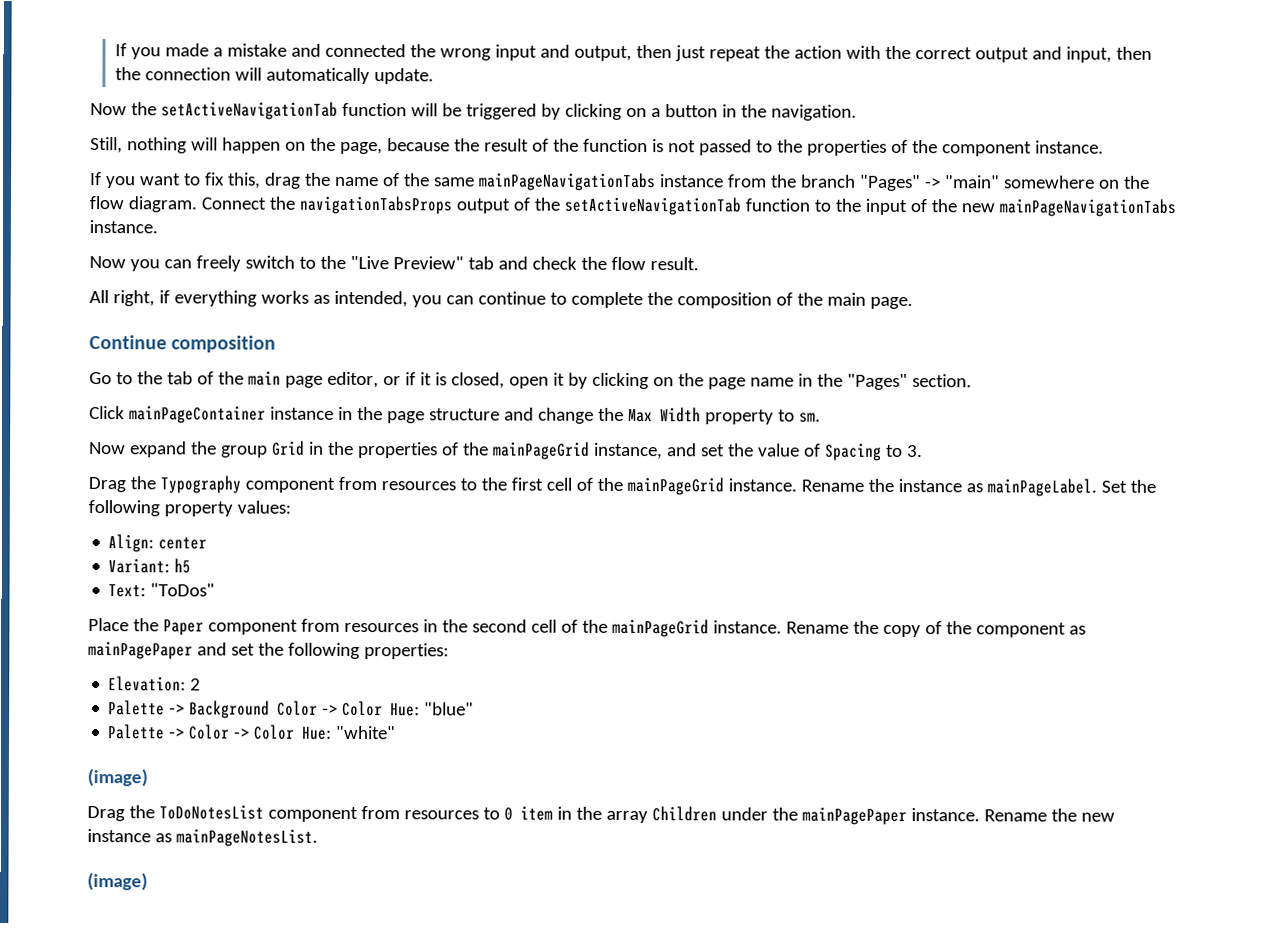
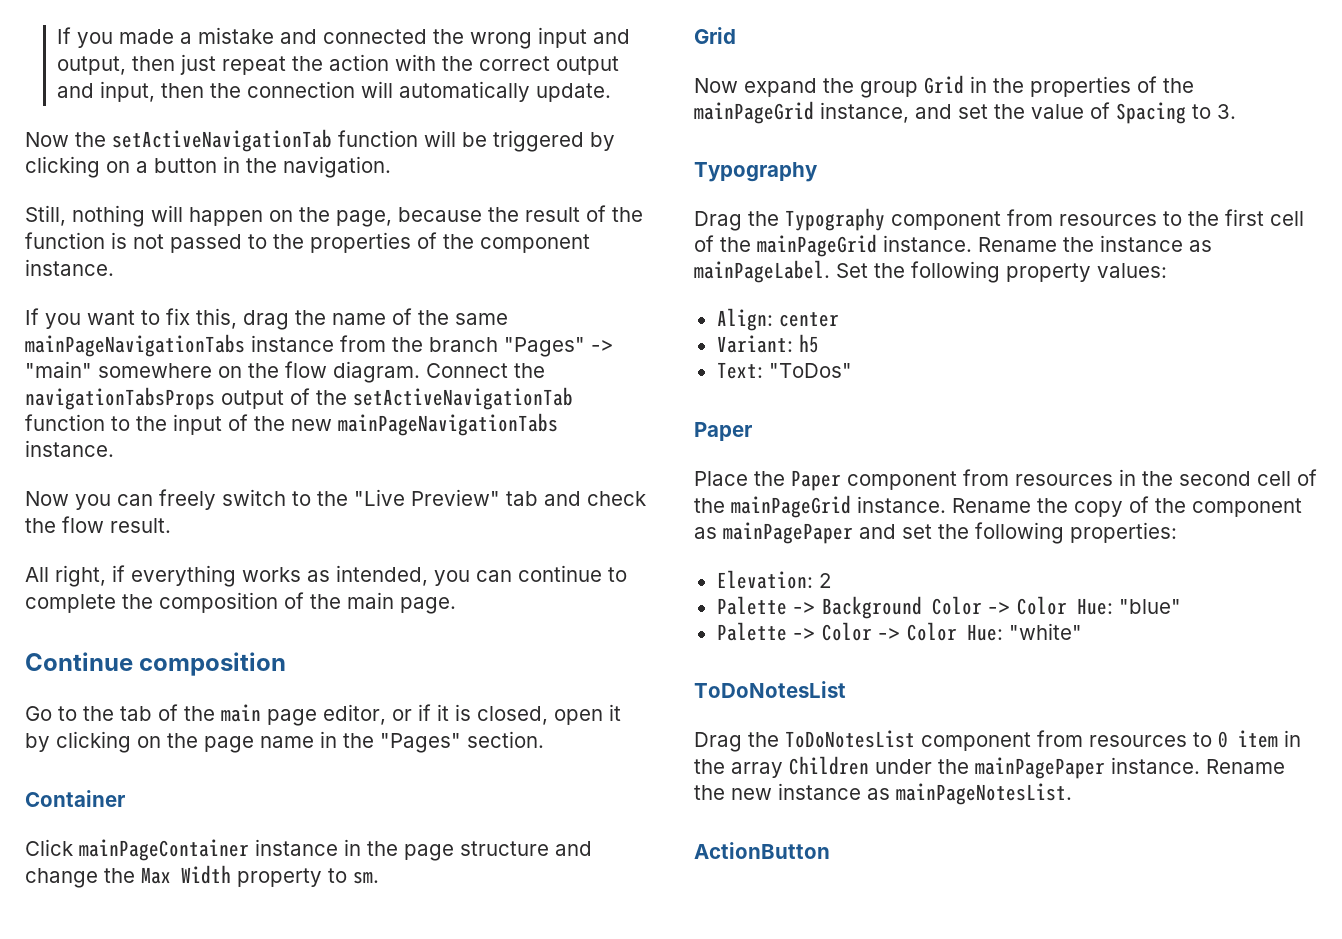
+ Container
  Click mainPageContainer instance in the page structure and change the Max Width property to sm.
+ Grid
  Now expand the group Grid in the properties of the mainPageGrid instance, and set the value of Spacing to 3.
+ Typography
  Text: "ToDos"
+ Paper
  Palette -> Color -> Color Hue: "white"
- (image)
+ ToDoNotesList
  Rename the new instance as mainPageNotesList.
- (image)
+ ActionButton

